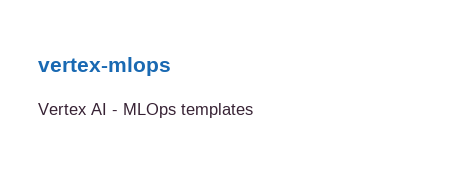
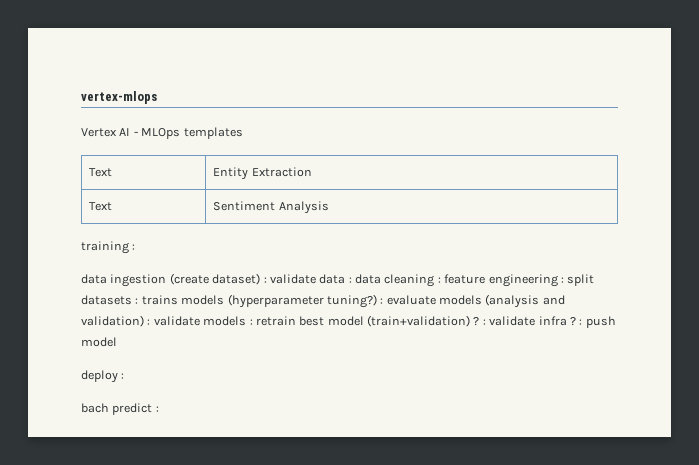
+ Text | Entity Extraction
+ Text | Sentiment Analysis
+ training :
+ data ingestion (create dataset) : validate data : data cleaning : feature engineering : split datasets : trains models (hyperparameter tuning?) : evaluate models (analysis and validation) : validate models : retrain best model (train+validation) ? : validate infra ? : push model
+ deploy :
+ bach predict :

